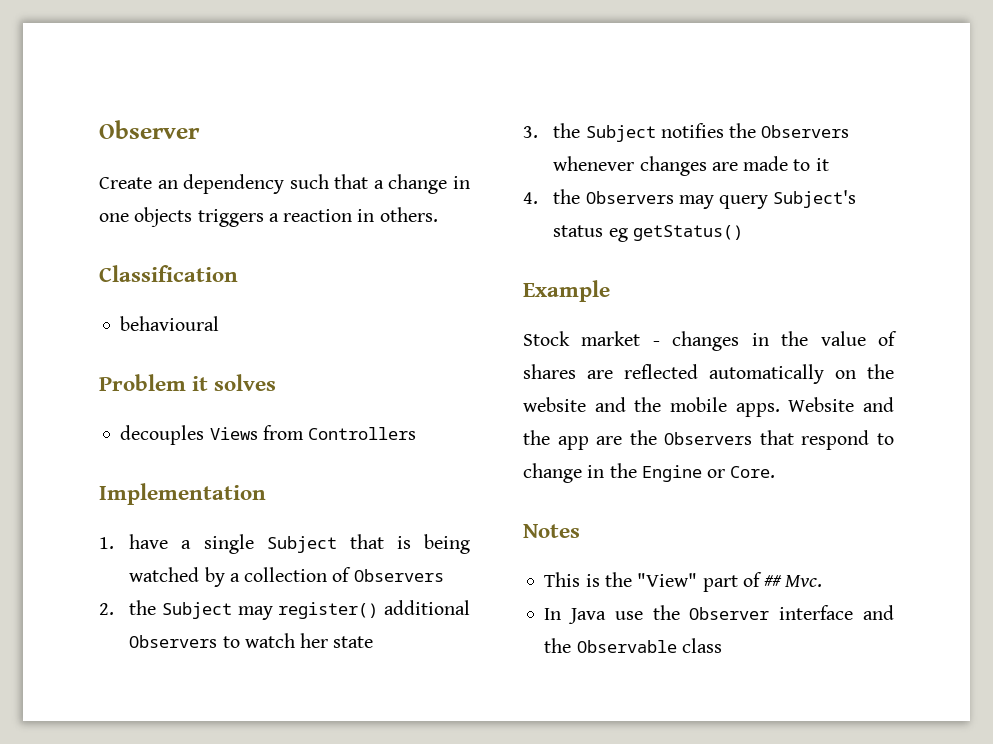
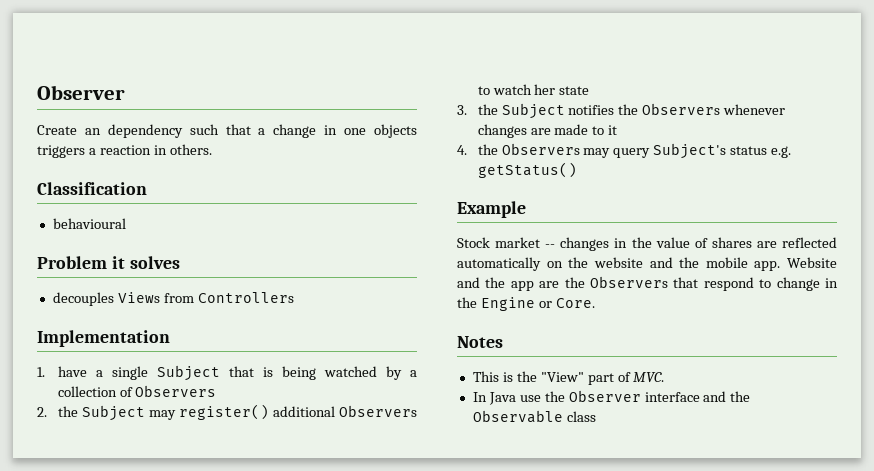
- 4. the Observers may query Subject's status eg getStatus()
+ 4. the Observers may query Subject's status e.g. getStatus()
- Stock market - changes in the value of shares are reflected automatically on the website and the mobile apps.
+ Stock market -- changes in the value of shares are reflected automatically on the website and the mobile app.
- This is the "View" part of ## Mvc.
+ This is the "View" part of MVC.

